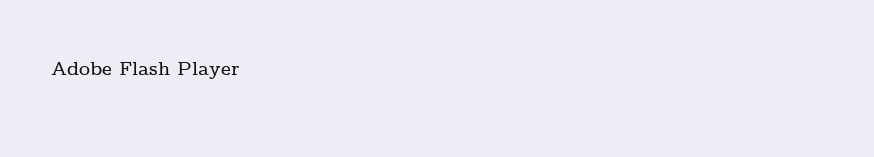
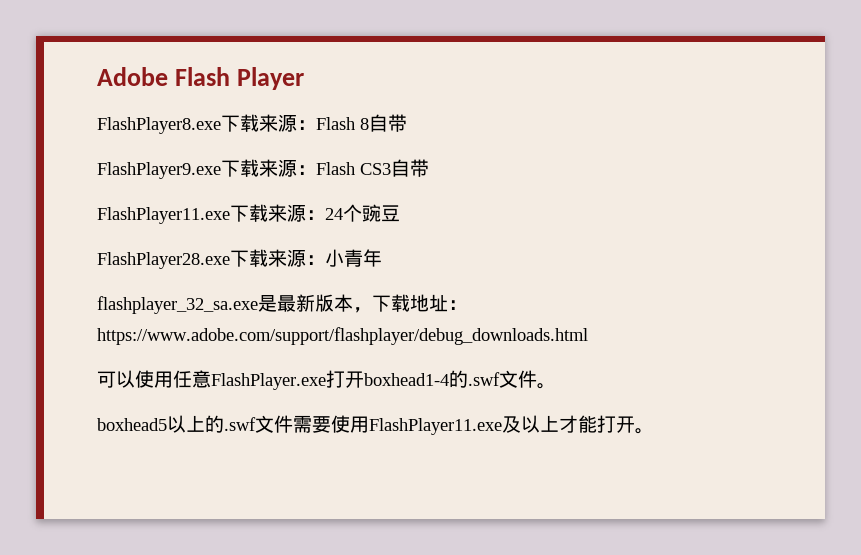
+ FlashPlayer8.exe下载来源：Flash 8自带
+ FlashPlayer9.exe下载来源：Flash CS3自带
+ FlashPlayer11.exe下载来源：24个豌豆
+ FlashPlayer28.exe下载来源：小青年
+ flashplayer_32_sa.exe是最新版本，下载地址：https://www.adobe.com/support/flashplayer/debug_downloads.html
+ 可以使用任意FlashPlayer.exe打开boxhead1-4的.swf文件。
+ boxhead5以上的.swf文件需要使用FlashPlayer11.exe及以上才能打开。

